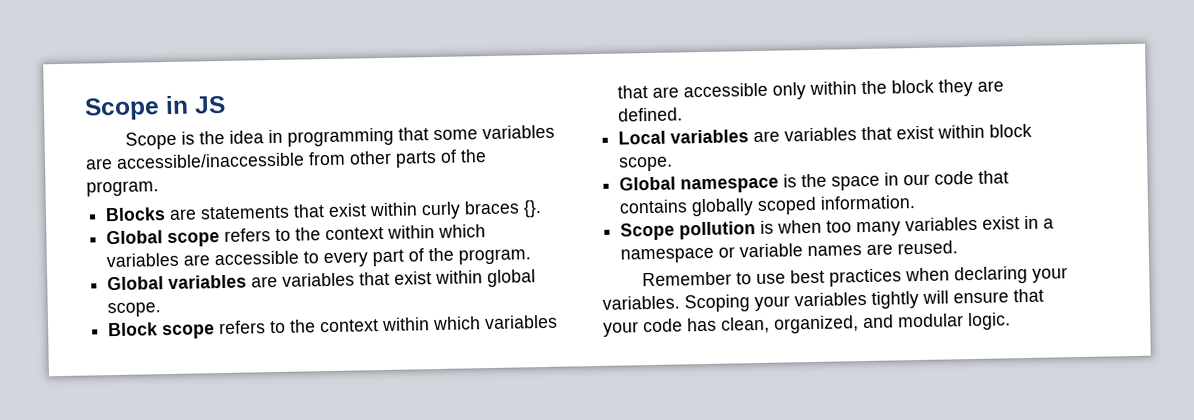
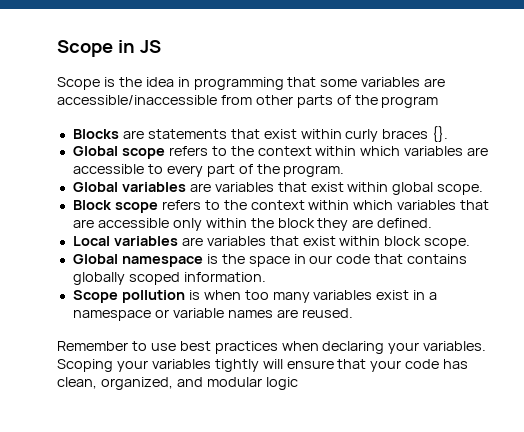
- Scope is the idea in programming that some variables are accessible/inaccessible from other parts of the program.
+ Scope is the idea in programming that some variables are accessible/inaccessible from other parts of the program
- Scoping your variables tightly will ensure that your code has clean, organized, and modular logic.
+ Scoping your variables tightly will ensure that your code has clean, organized, and modular logic

